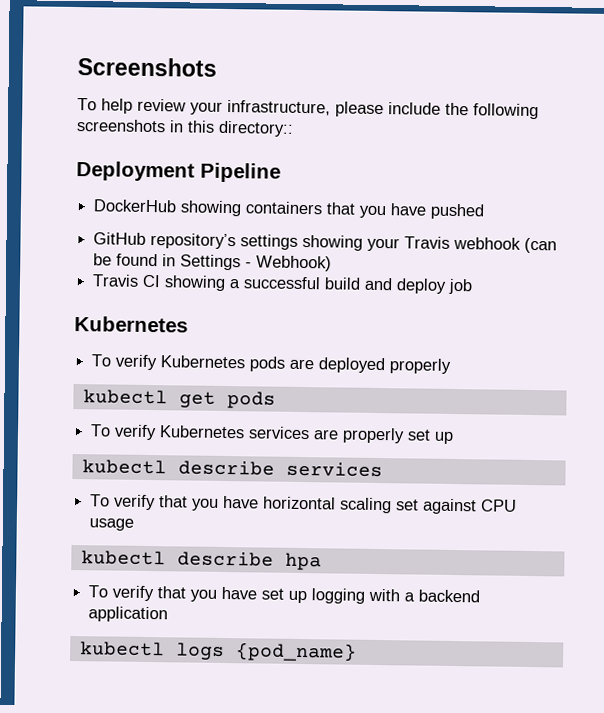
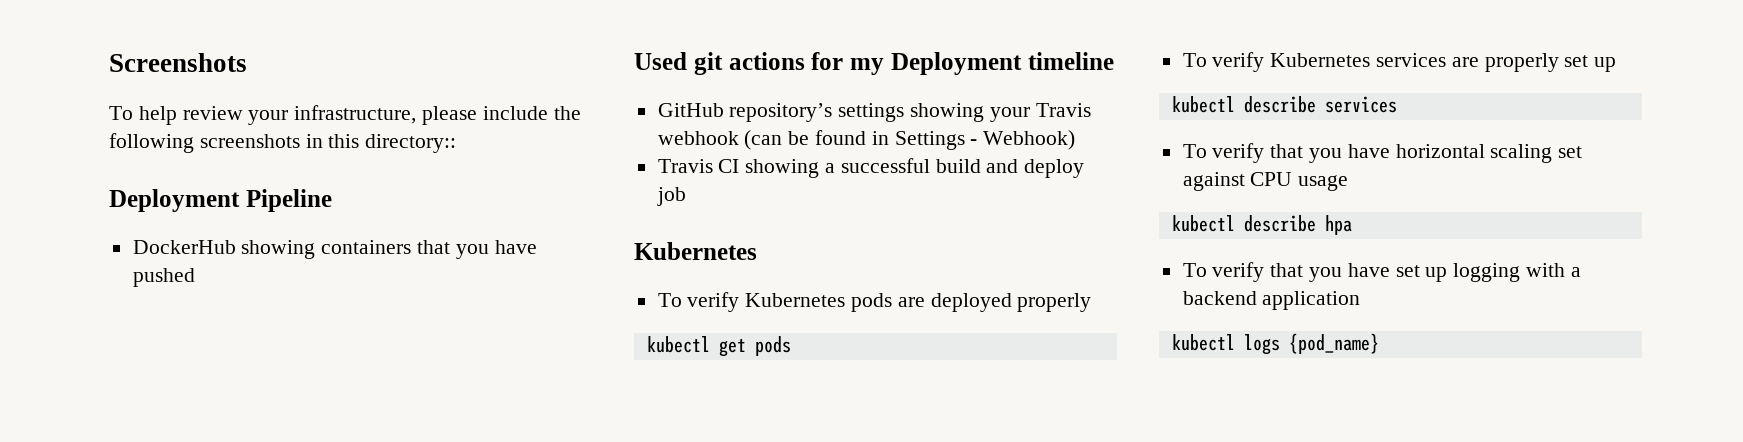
+ Used git actions for my Deployment timeline

